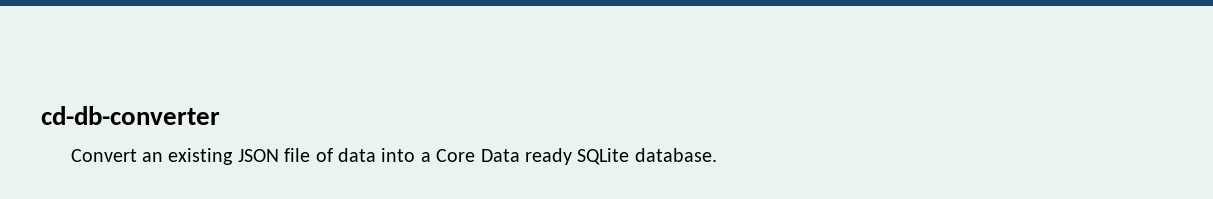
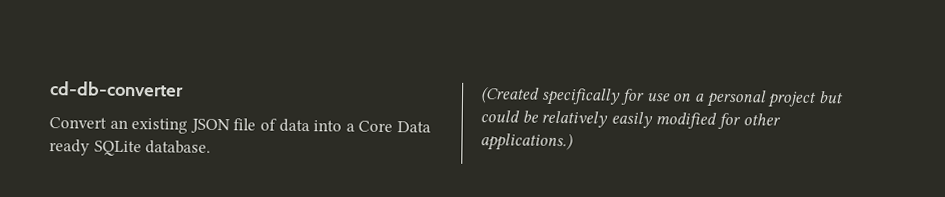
+ (Created specifically for use on a personal project but could be relatively easily modified for other applications.)

